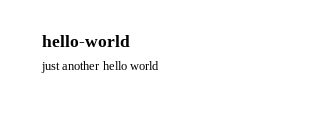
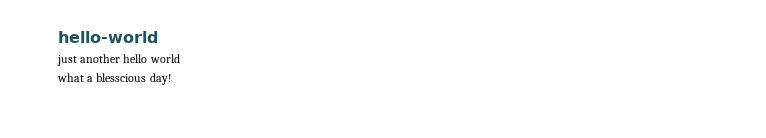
+ what a blesscious day!

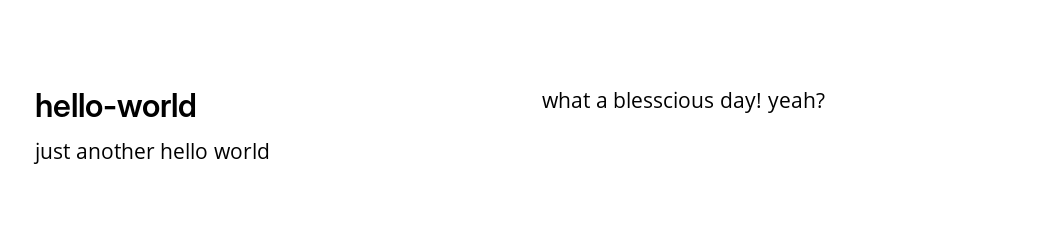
- what a blesscious day!
+ what a blesscious day! yeah?

